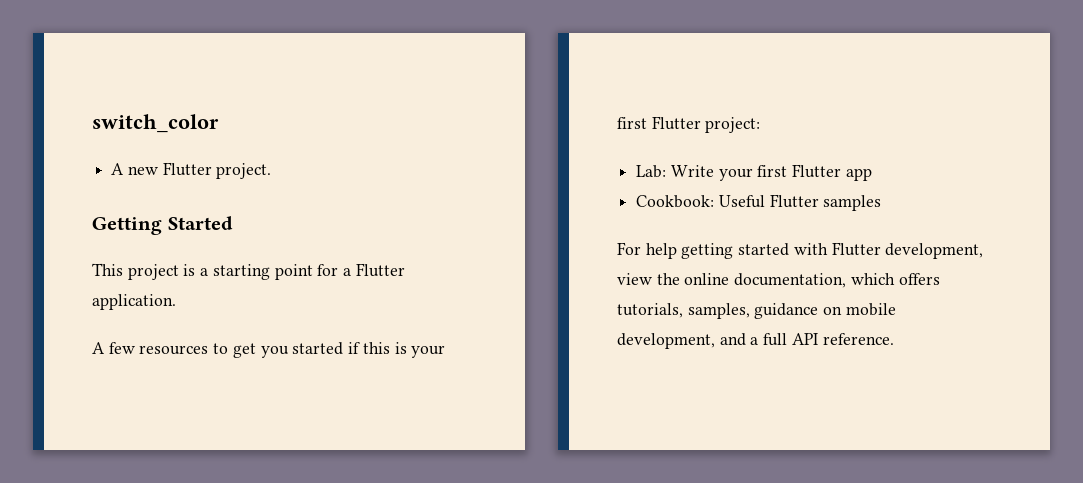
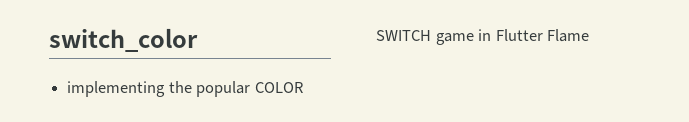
- A new Flutter project.
- Getting Started
- This project is a starting point for a Flutter application.
- A few resources to get you started if this is your first Flutter project:
- Lab: Write your first Flutter app
- Cookbook: Useful Flutter samples
- For help getting started with Flutter development, view the online documentation, which offers tutorials, samples, guidance on mobile development, and a full API reference.
+ implementing the popular COLOR SWITCH game in Flutter Flame

